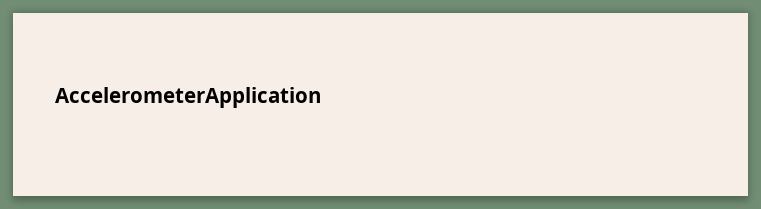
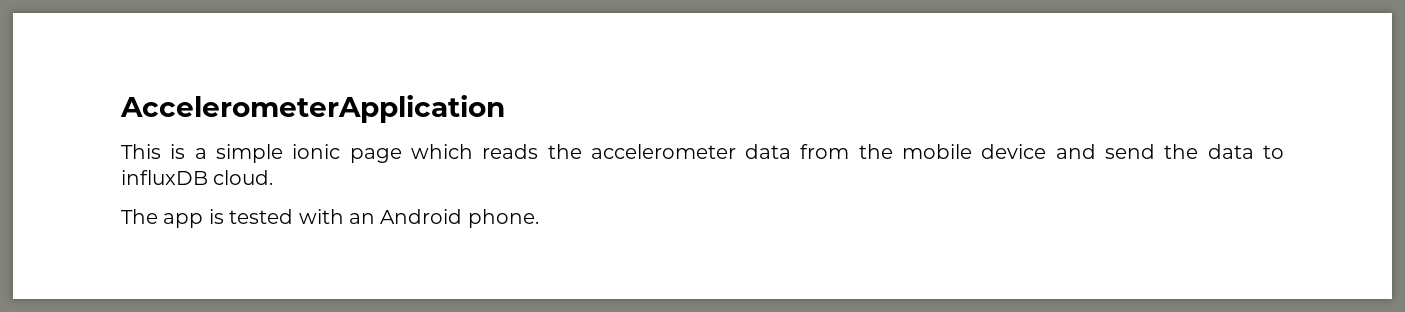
+ This is a simple ionic page which reads the accelerometer data from the mobile device and send the data to influxDB cloud.
+ The app is tested with an Android phone.

